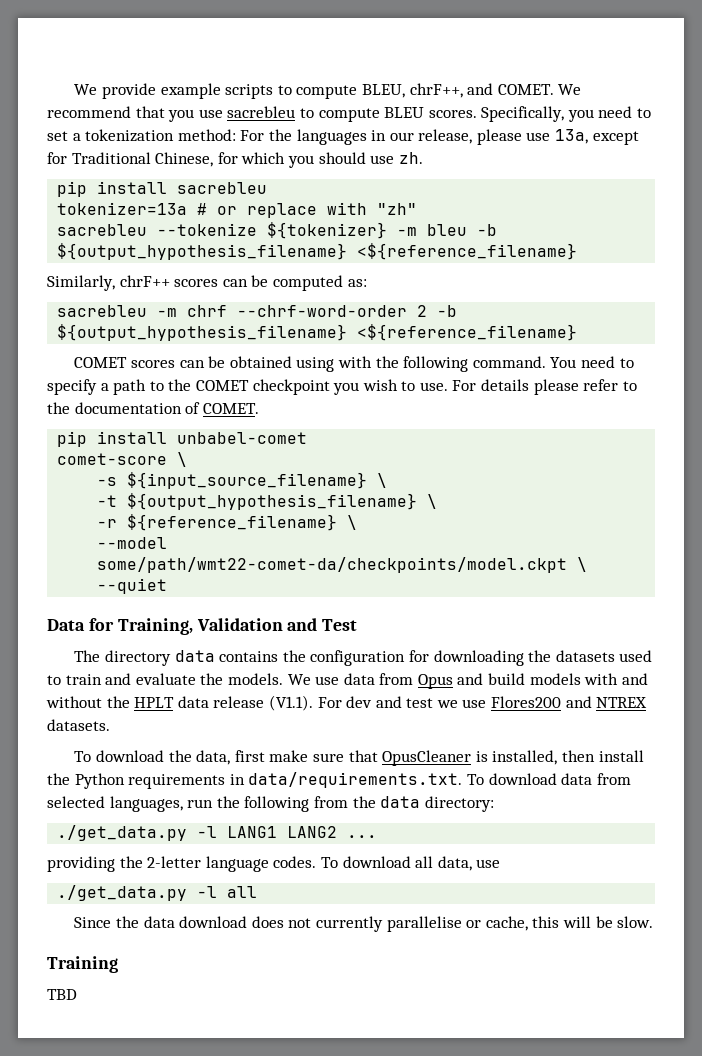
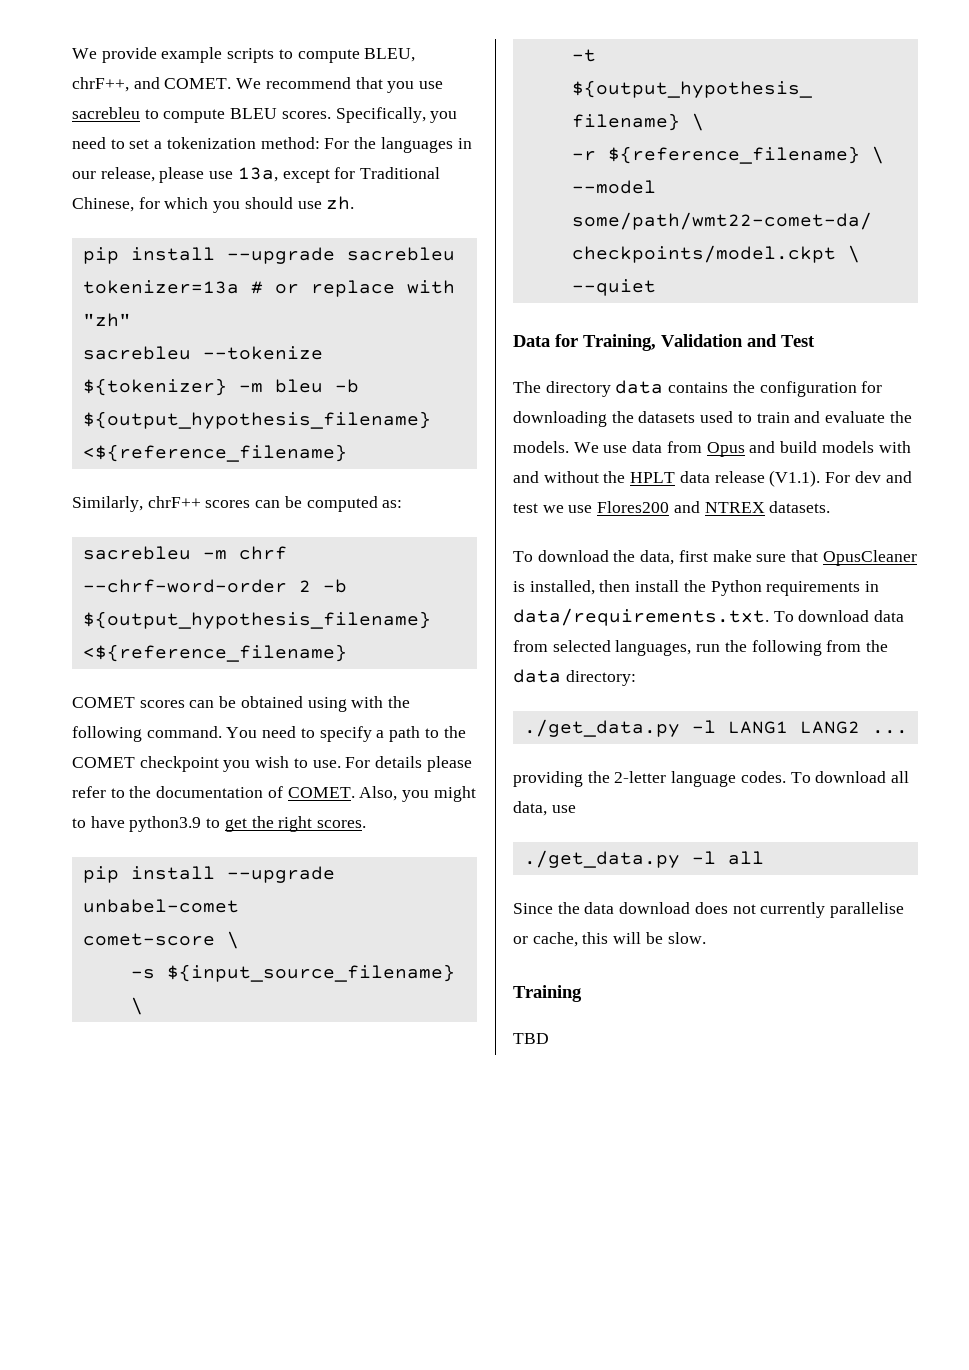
- pip install sacrebleu
+ pip install --upgrade sacrebleu
- For details please refer to the documentation of COMET.
- pip install unbabel-comet
+ For details please refer to the documentation of COMET. Also, you might to have python3.9 to get the right scores.
+ pip install --upgrade unbabel-comet

